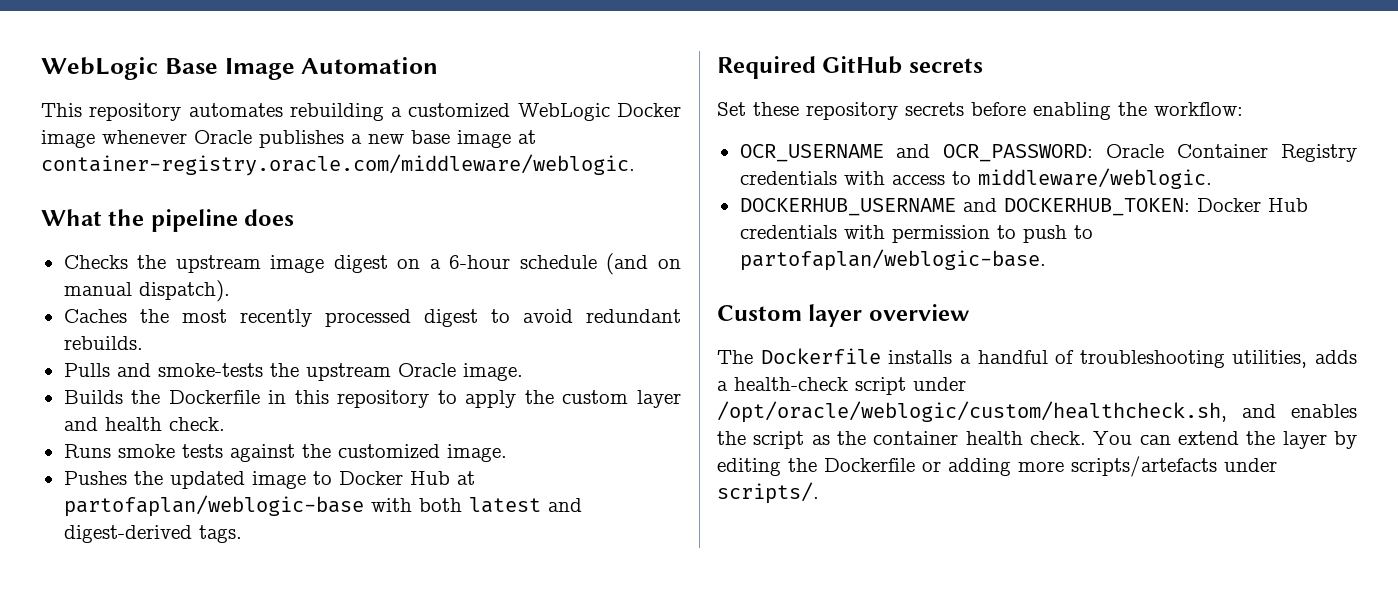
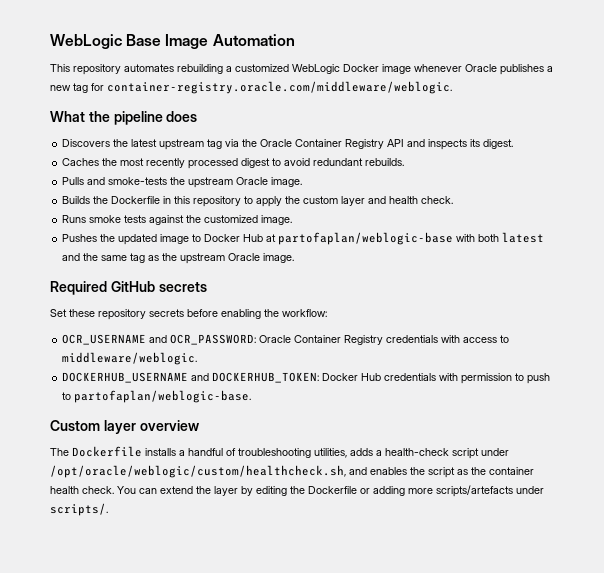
- This repository automates rebuilding a customized WebLogic Docker image whenever Oracle publishes a new base image at container-registry.oracle.com/middleware/weblogic.
+ This repository automates rebuilding a customized WebLogic Docker image whenever Oracle publishes a new tag for container-registry.oracle.com/middleware/weblogic.
- Checks the upstream image digest on a 6-hour schedule (and on manual dispatch).
+ Discovers the latest upstream tag via the Oracle Container Registry API and inspects its digest.
- Pushes the updated image to Docker Hub at partofaplan/weblogic-base with both latest and digest-derived tags.
+ Pushes the updated image to Docker Hub at partofaplan/weblogic-base with both latest and the same tag as the upstream Oracle image.

